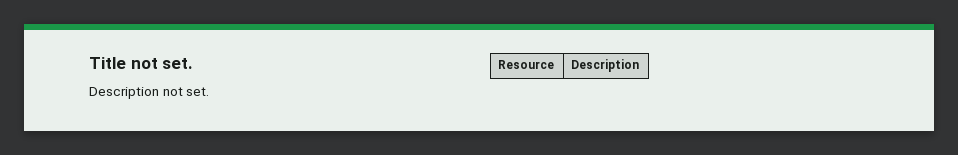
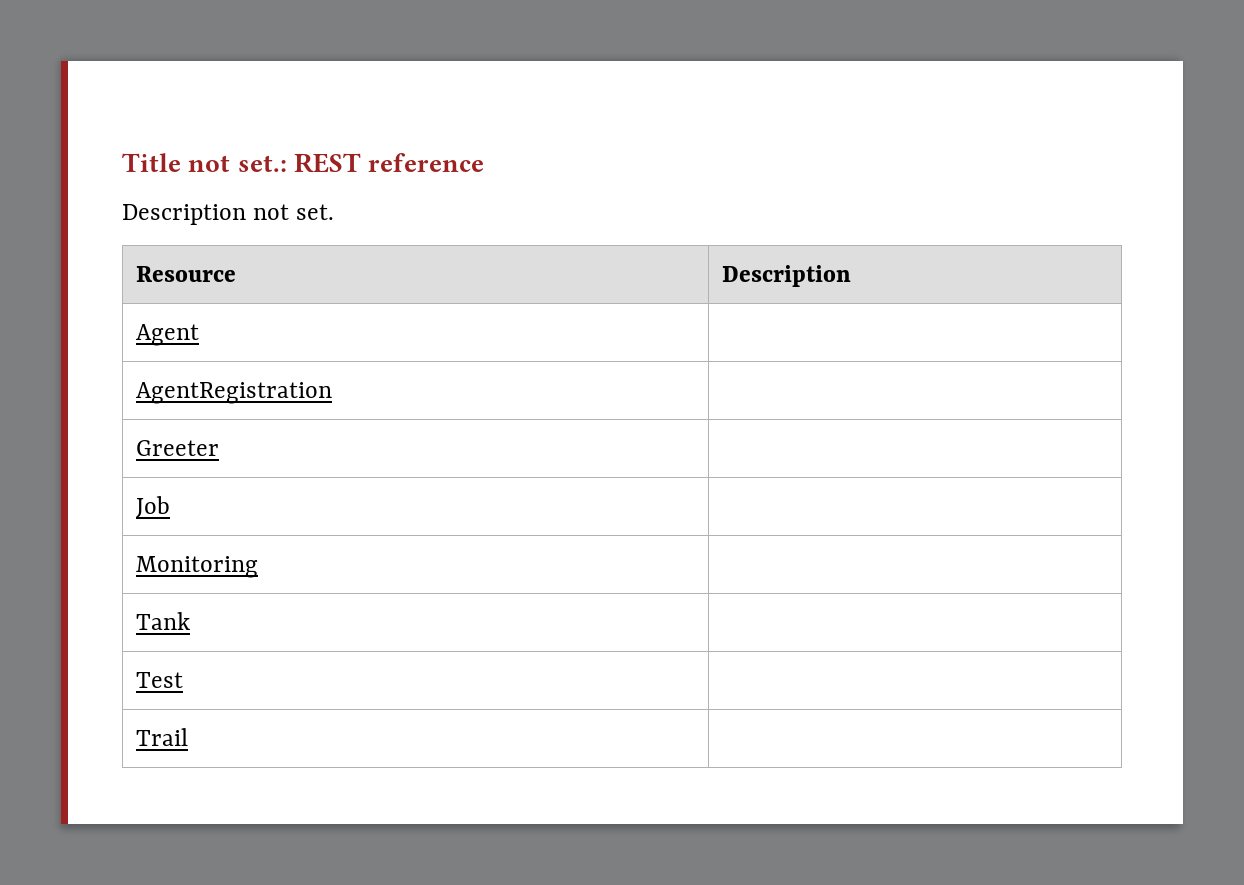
- Title not set.
+ Title not set.: REST reference
+ Agent |
+ AgentRegistration |
+ Greeter |
+ Job |
+ Monitoring |
+ Tank |
+ Test |
+ Trail |

